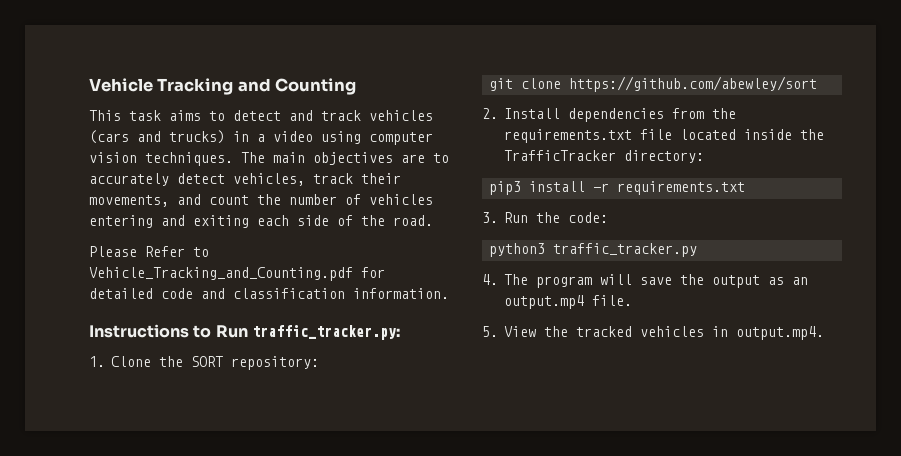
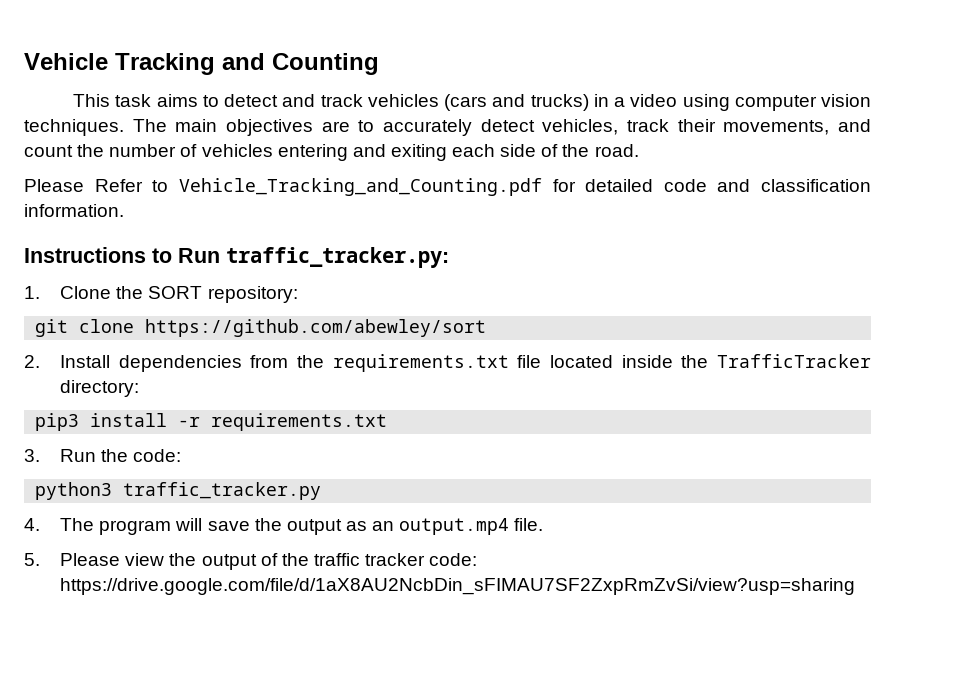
- 5. View the tracked vehicles in output.mp4.
+ 5. Please view the output of the traffic tracker code: https://drive.google.com/file/d/1aX8AU2NcbDin_sFIMAU7SF2ZxpRmZvSi/view?usp=sharing

